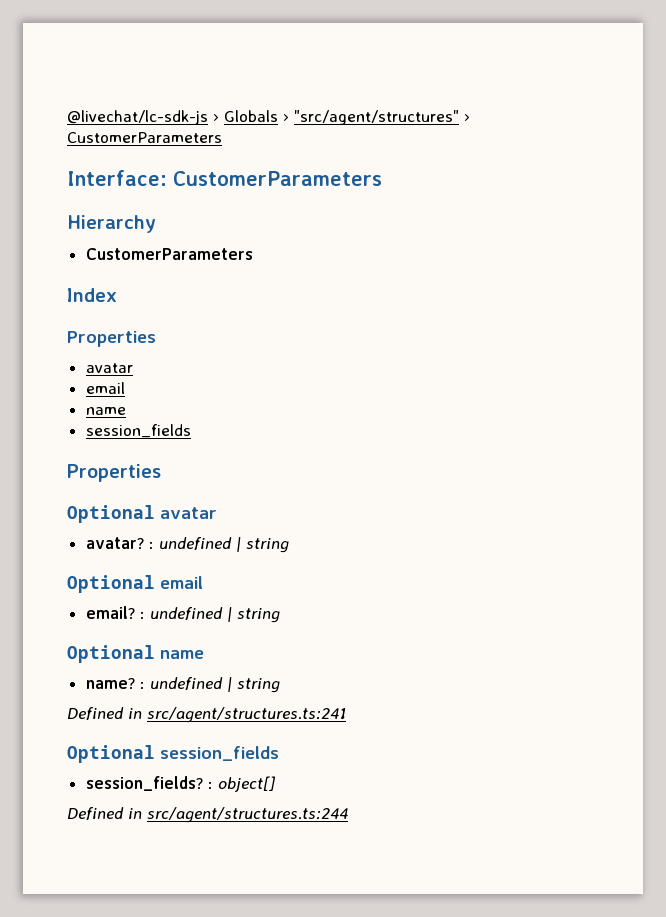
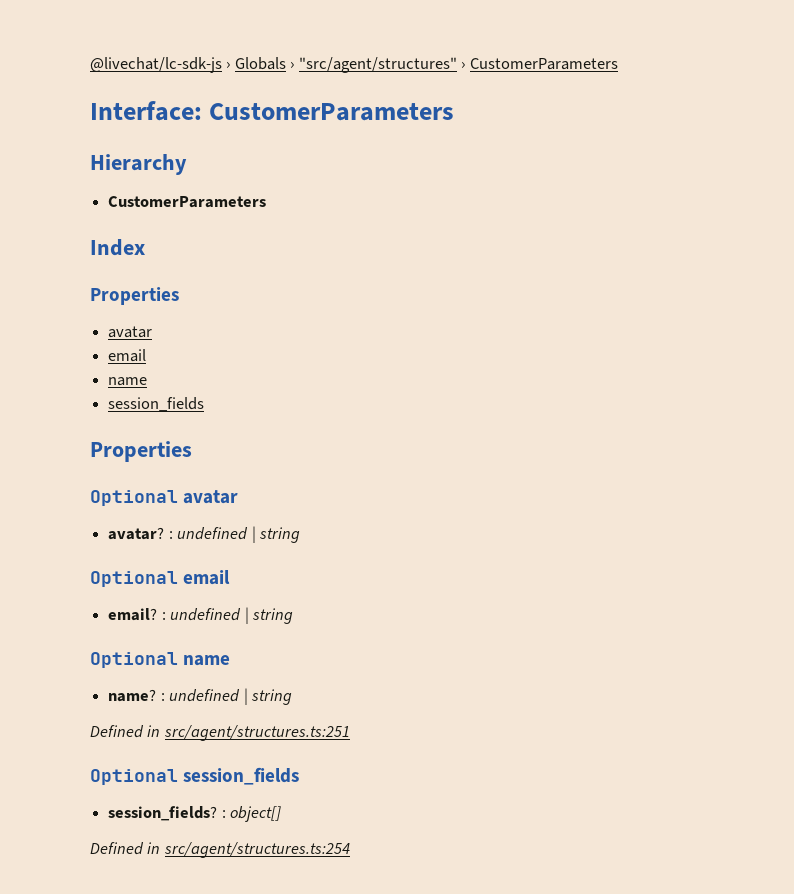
- Defined in src/agent/structures.ts:241
+ Defined in src/agent/structures.ts:251
- Defined in src/agent/structures.ts:244
+ Defined in src/agent/structures.ts:254

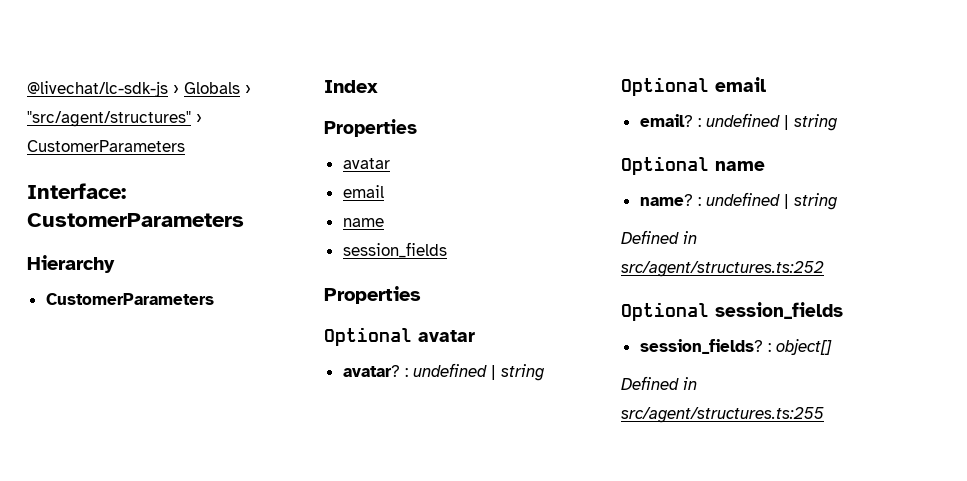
- Defined in src/agent/structures.ts:251
+ Defined in src/agent/structures.ts:252
- Defined in src/agent/structures.ts:254
+ Defined in src/agent/structures.ts:255

